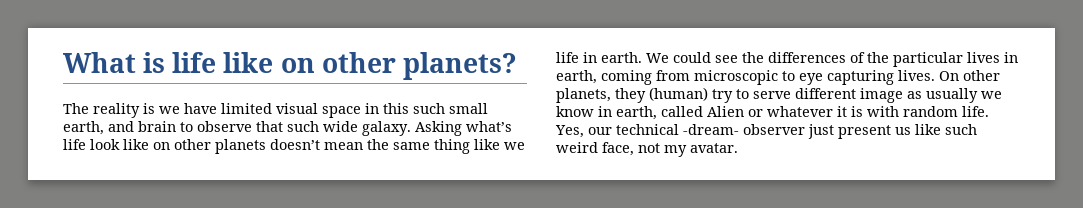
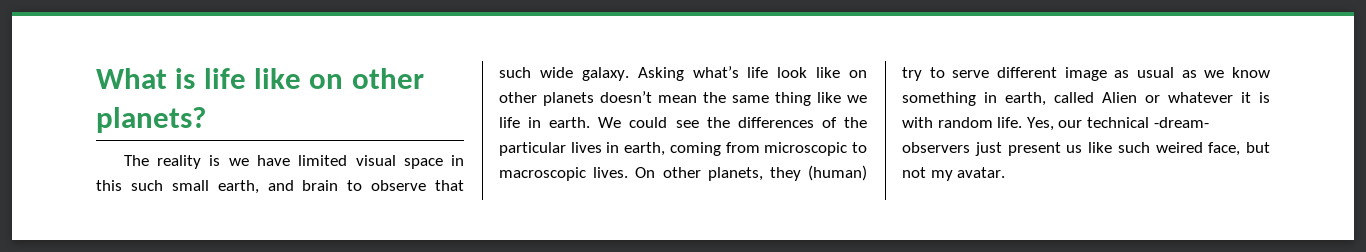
- We could see the differences of the particular lives in earth, coming from microscopic to eye capturing lives.
+ We could see the differences of the particular lives in earth, coming from microscopic to macroscopic lives.
- On other planets, they (human) try to serve different image as usually we know in earth, called Alien or whatever it is with random life.
+ On other planets, they (human) try to serve different image as usual as we know something in earth, called Alien or whatever it is with random life.
- Yes, our technical -dream- observer just present us like such weird face, not my avatar.
+ Yes, our technical -dream- observers just present us like such weired face, but not my avatar.

